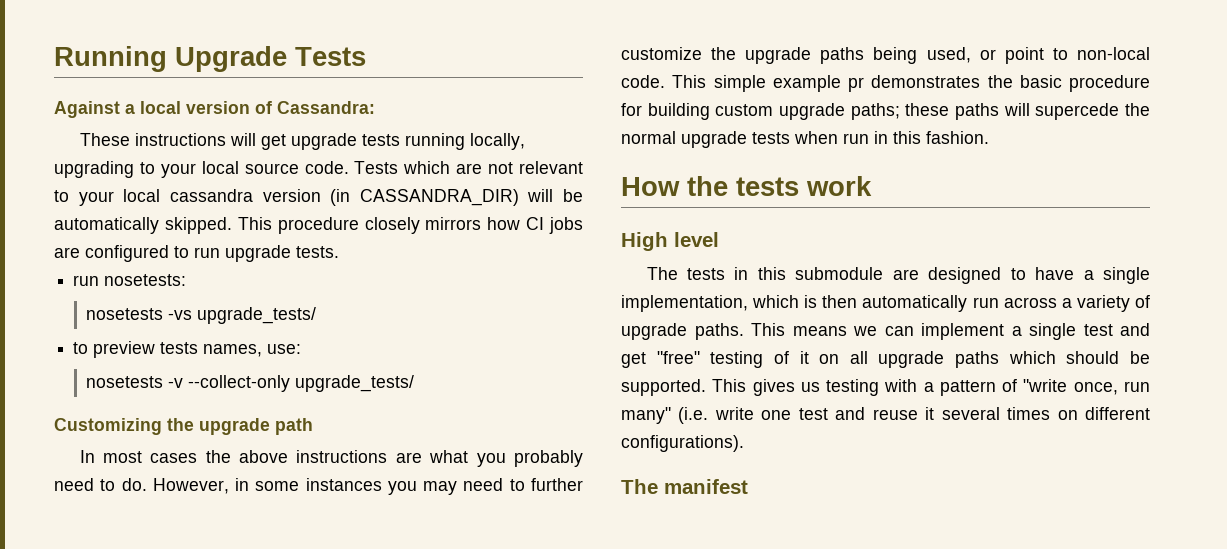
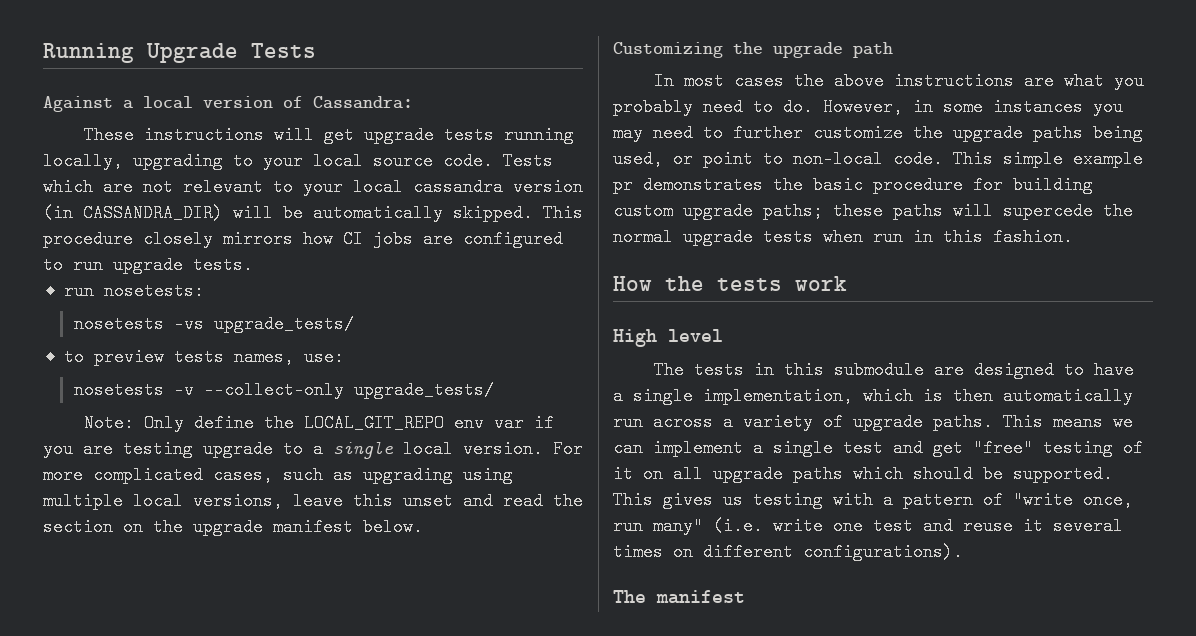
+ Note: Only define the LOCAL_GIT_REPO env var if you are testing upgrade to a single local version. For more complicated cases, such as upgrading using multiple local versions, leave this unset and read the section on the upgrade manifest below.

